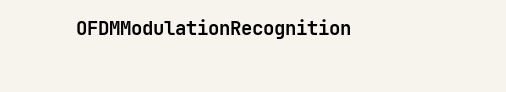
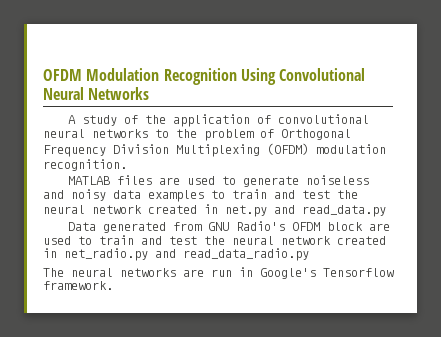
- OFDMModulationRecognition
+ OFDM Modulation Recognition Using Convolutional Neural Networks
+ A study of the application of convolutional neural networks to the problem of Orthogonal Frequency Division Multiplexing (OFDM) modulation recognition.
+ MATLAB files are used to generate noiseless and noisy data examples to train and test the neural network created in net.py and read_data.py
+ Data generated from GNU Radio's OFDM block are used to train and test the neural network created in net_radio.py and read_data_radio.py
+ The neural networks are run in Google's Tensorflow framework.

